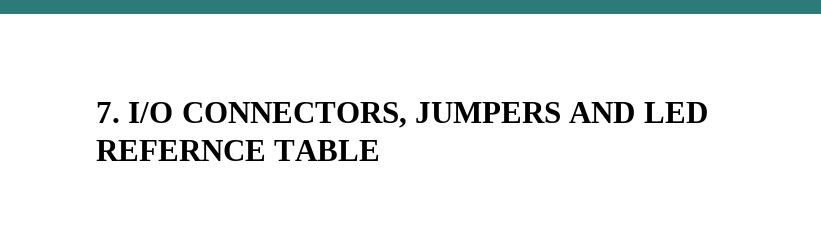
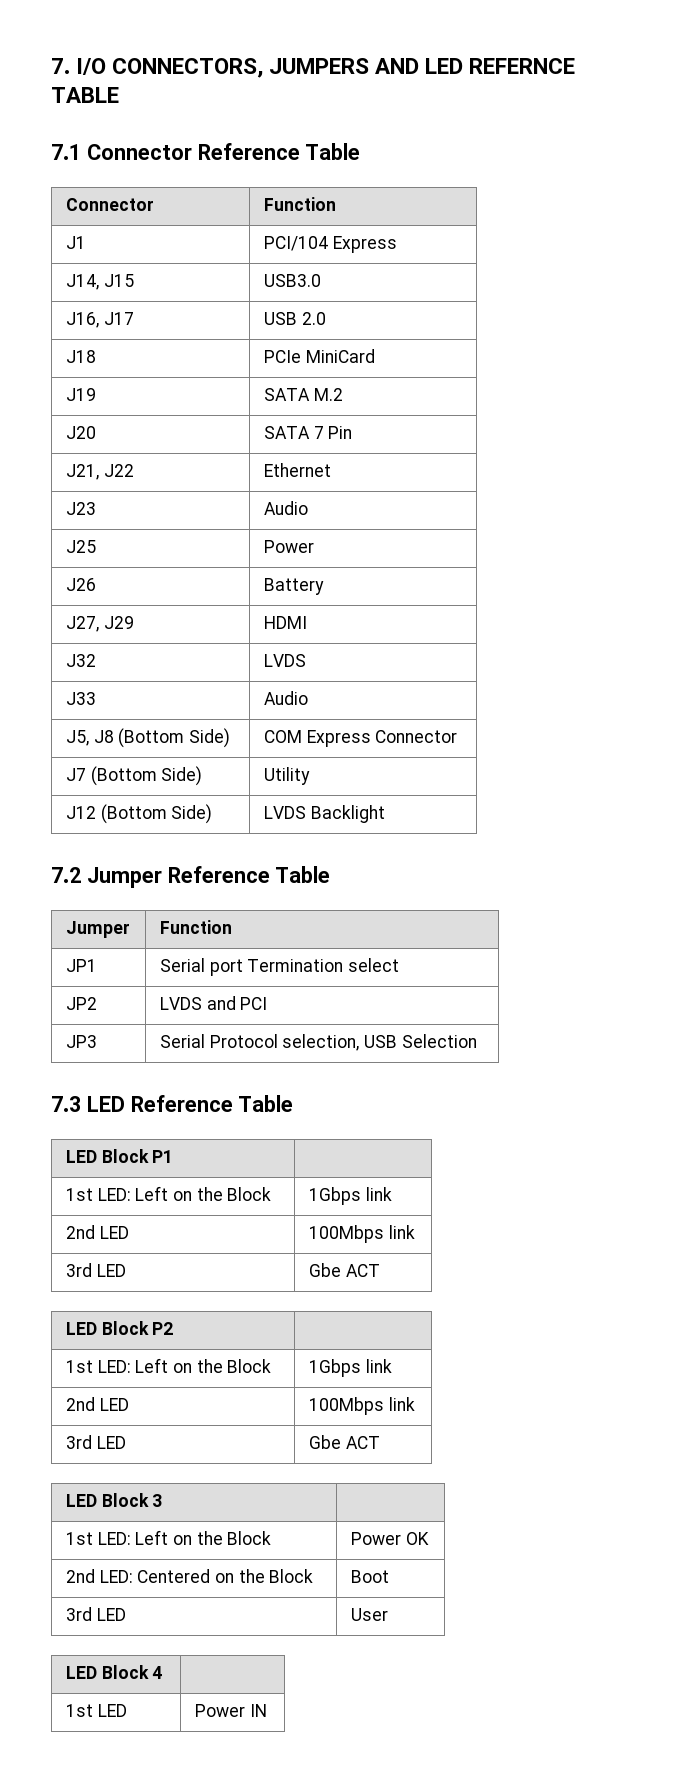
+ 7.1 Connector Reference Table
+ Connector | Function
+ J1 | PCI/104 Express
+ J14, J15 | USB3.0
+ J16, J17 | USB 2.0
+ J18 | PCIe MiniCard
+ J19 | SATA M.2
+ J20 | SATA 7 Pin
+ J21, J22 | Ethernet
+ J23 | Audio
+ J25 | Power
+ J26 | Battery
+ J27, J29 | HDMI
+ J32 | LVDS
+ J33 | Audio
+ J5, J8 (Bottom Side) | COM Express Connector
+ J7 (Bottom Side) | Utility
+ J12 (Bottom Side) | LVDS Backlight
+ 7.2 Jumper Reference Table
+ Jumper | Function
+ JP1 | Serial port Termination select
+ JP2 | LVDS and PCI
+ JP3 | Serial Protocol selection, USB Selection
+ 7.3 LED Reference Table
+ LED Block P1 |
+ 1st LED: Left on the Block | 1Gbps link
+ 2nd LED | 100Mbps link
+ 3rd LED | Gbe ACT
+ LED Block P2 |
+ 1st LED: Left on the Block | 1Gbps link
+ 2nd LED | 100Mbps link
+ 3rd LED | Gbe ACT
+ LED Block 3 |
+ 1st LED: Left on the Block | Power OK
+ 2nd LED: Centered on the Block | Boot
+ 3rd LED | User
+ LED Block 4 |
+ 1st LED | Power IN

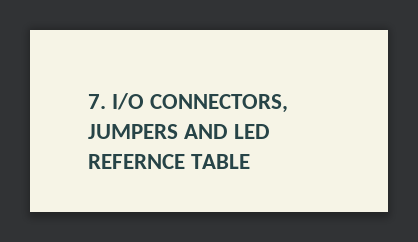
- 7.1 Connector Reference Table
- Connector | Function
- J1 | PCI/104 Express
- J14, J15 | USB3.0
- J16, J17 | USB 2.0
- J18 | PCIe MiniCard
- J19 | SATA M.2
- J20 | SATA 7 Pin
- J21, J22 | Ethernet
- J23 | Audio
- J25 | Power
- J26 | Battery
- J27, J29 | HDMI
- J32 | LVDS
- J33 | Audio
- J5, J8 (Bottom Side) | COM Express Connector
- J7 (Bottom Side) | Utility
- J12 (Bottom Side) | LVDS Backlight
- 7.2 Jumper Reference Table
- Jumper | Function
- JP1 | Serial port Termination select
- JP2 | LVDS and PCI
- JP3 | Serial Protocol selection, USB Selection
- 7.3 LED Reference Table
- LED Block P1 |
- 1st LED: Left on the Block | 1Gbps link
- 2nd LED | 100Mbps link
- 3rd LED | Gbe ACT
- LED Block P2 |
- 1st LED: Left on the Block | 1Gbps link
- 2nd LED | 100Mbps link
- 3rd LED | Gbe ACT
- LED Block 3 |
- 1st LED: Left on the Block | Power OK
- 2nd LED: Centered on the Block | Boot
- 3rd LED | User
- LED Block 4 |
- 1st LED | Power IN

